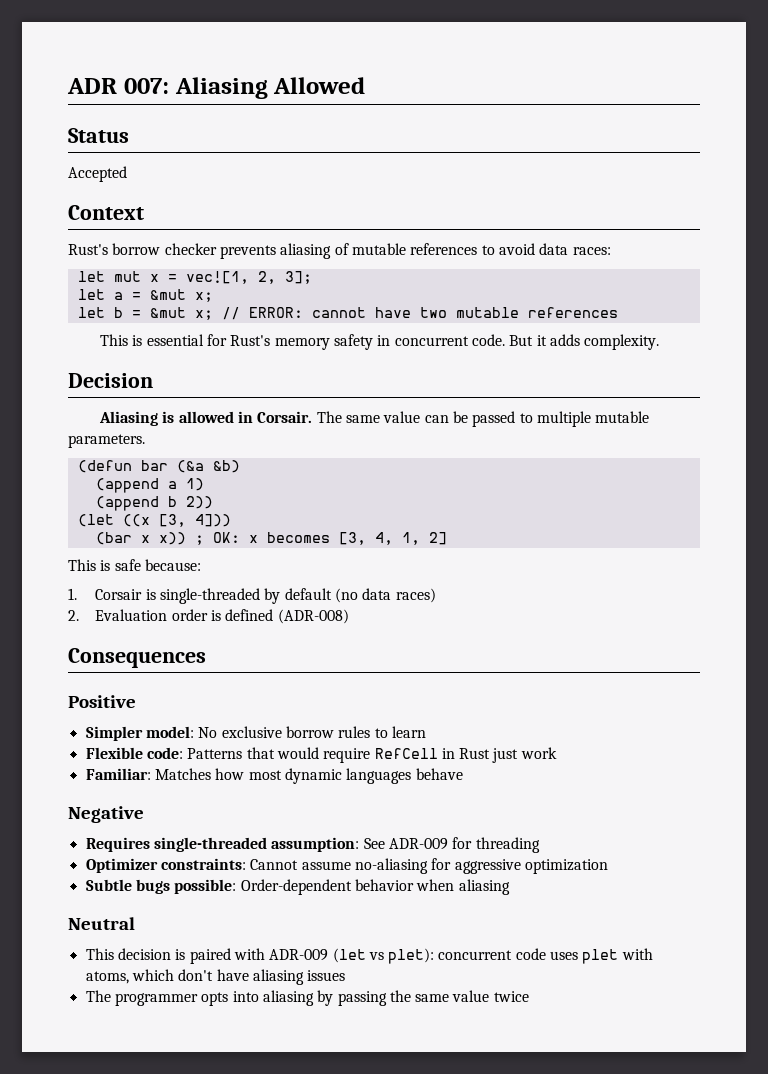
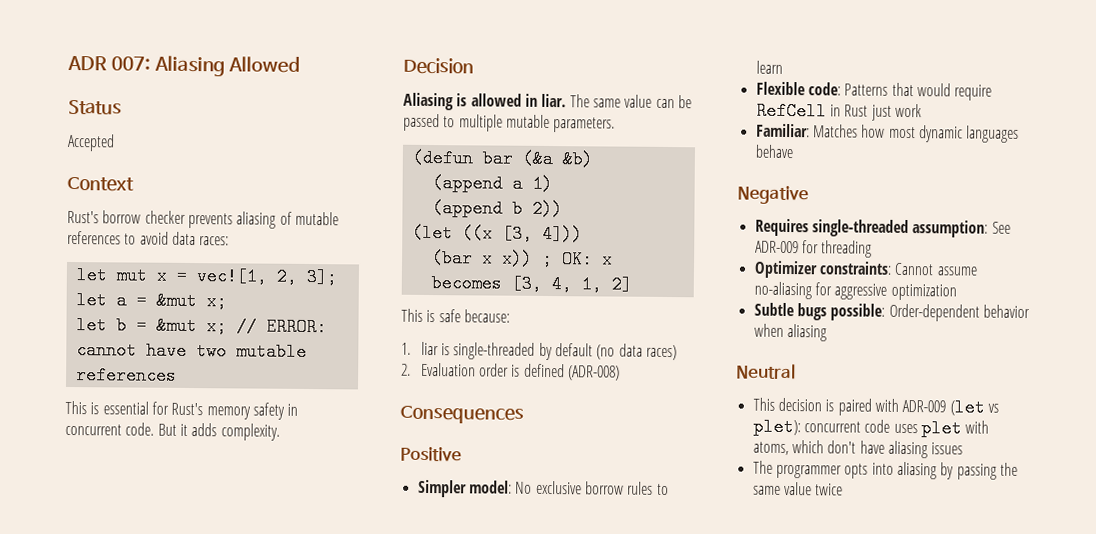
- Aliasing is allowed in Corsair.
+ Aliasing is allowed in liar.
- 1. Corsair is single-threaded by default (no data races)
+ 1. liar is single-threaded by default (no data races)

